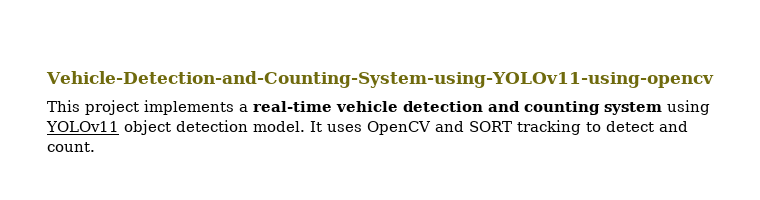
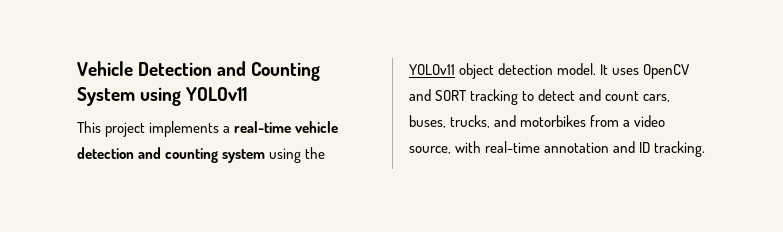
- Vehicle-Detection-and-Counting-System-using-YOLOv11-using-opencv
+ Vehicle Detection and Counting System using YOLOv11
- This project implements a real-time vehicle detection and counting system using YOLOv11 object detection model.
+ This project implements a real-time vehicle detection and counting system using the YOLOv11 object detection model.
- It uses OpenCV and SORT tracking to detect and count.
+ It uses OpenCV and SORT tracking to detect and count cars, buses, trucks, and motorbikes from a video source, with real-time annotation and ID tracking.

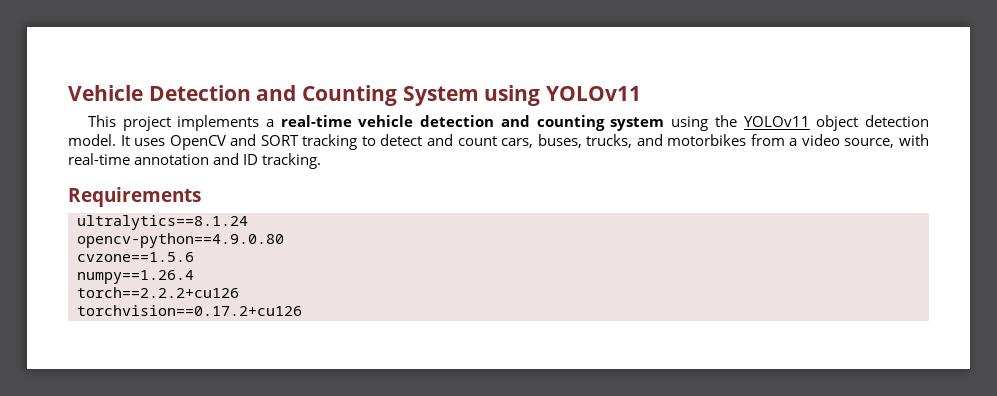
+ Requirements
+ ultralytics==8.1.24
+ opencv-python==4.9.0.80
+ cvzone==1.5.6
+ numpy==1.26.4
+ torch==2.2.2+cu126
+ torchvision==0.17.2+cu126

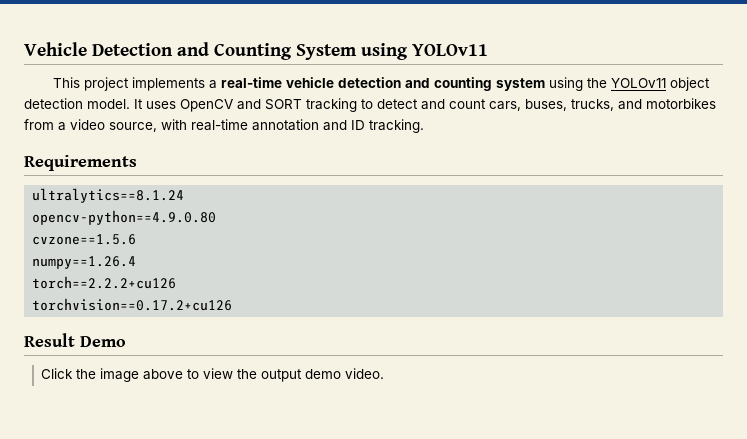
+ Result Demo
+ Click the image above to view the output demo video.

